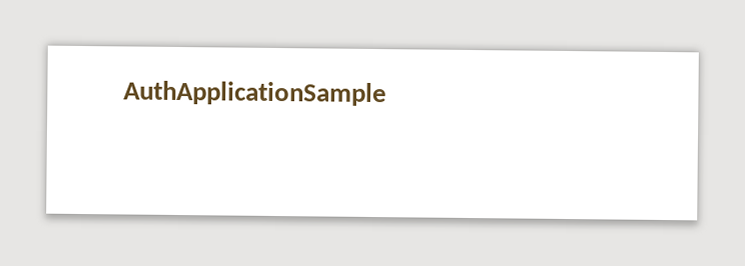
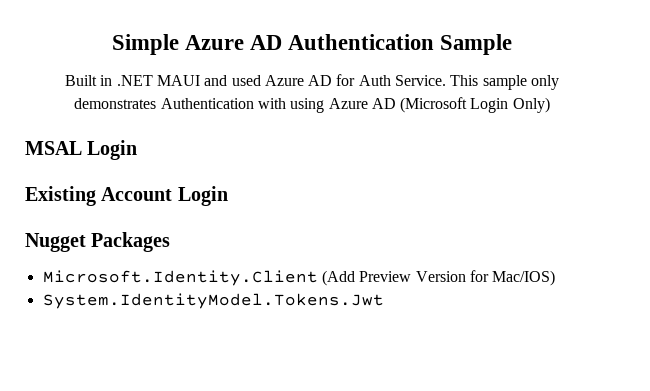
- AuthApplicationSample
+ Simple Azure AD Authentication Sample
+ Built in .NET MAUI and used Azure AD for Auth Service. This sample only demonstrates Authentication with using Azure AD (Microsoft Login Only)
+ MSAL Login
+ Existing Account Login
+ Nugget Packages
+ Microsoft.Identity.Client (Add Preview Version for Mac/IOS)
+ System.IdentityModel.Tokens.Jwt

